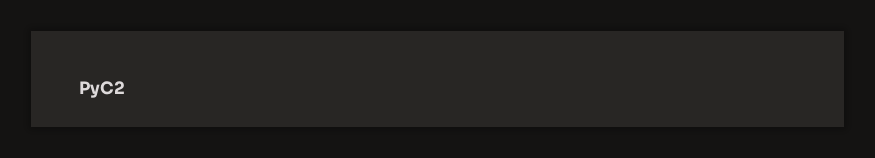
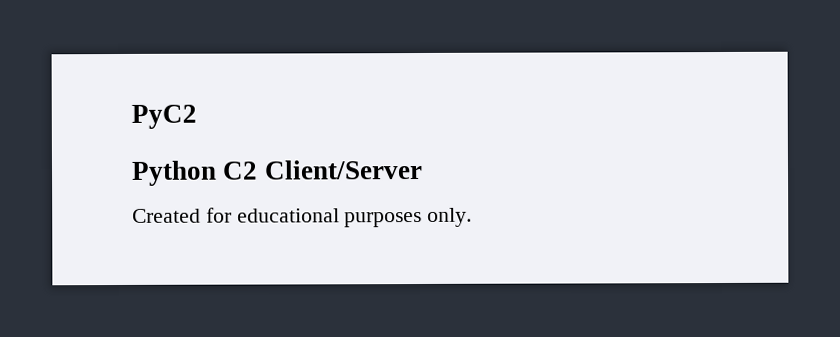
+ Python C2 Client/Server
+ Created for educational purposes only.

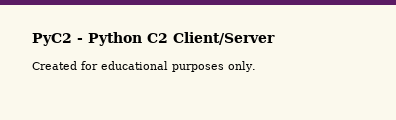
- PyC2
- Python C2 Client/Server
+ PyC2 - Python C2 Client/Server

